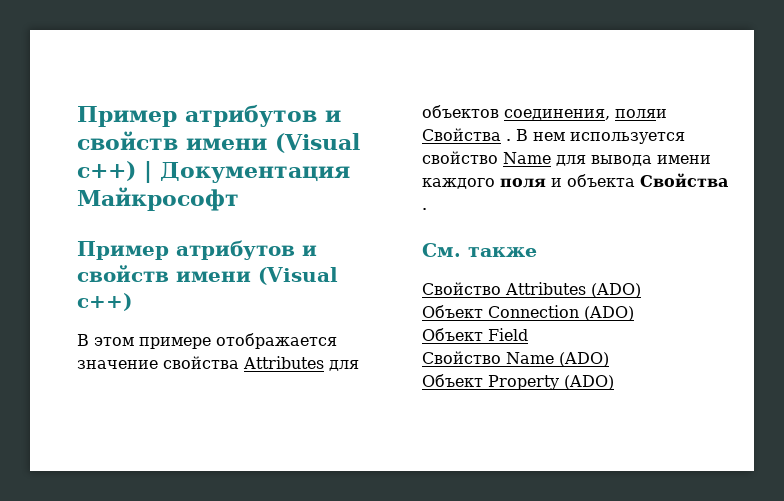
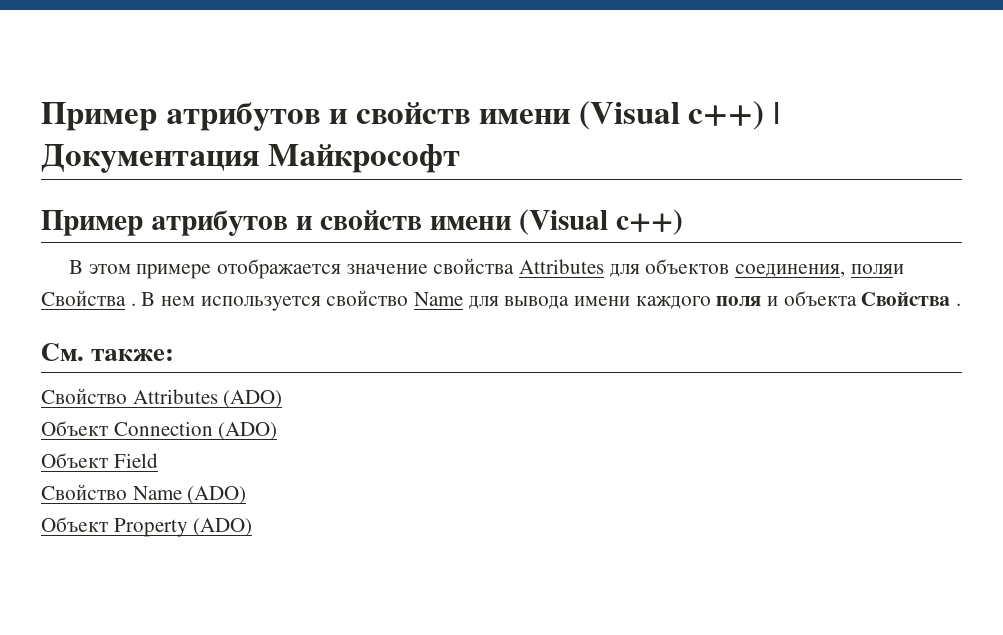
- См. также
+ См. также:

